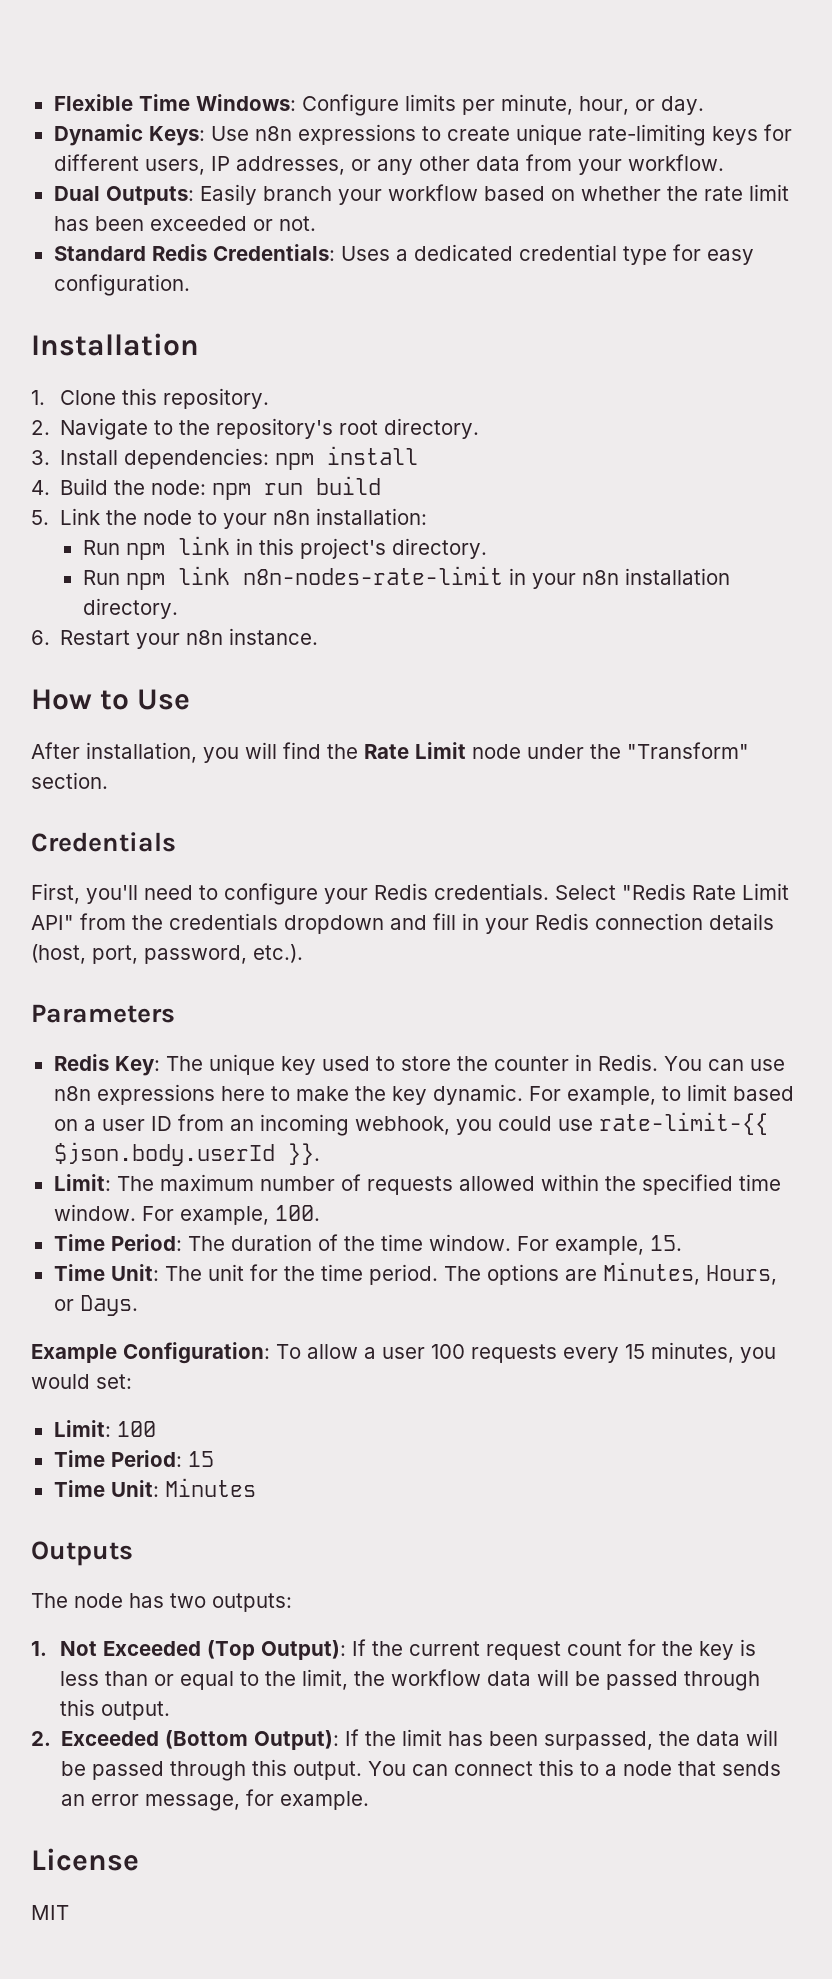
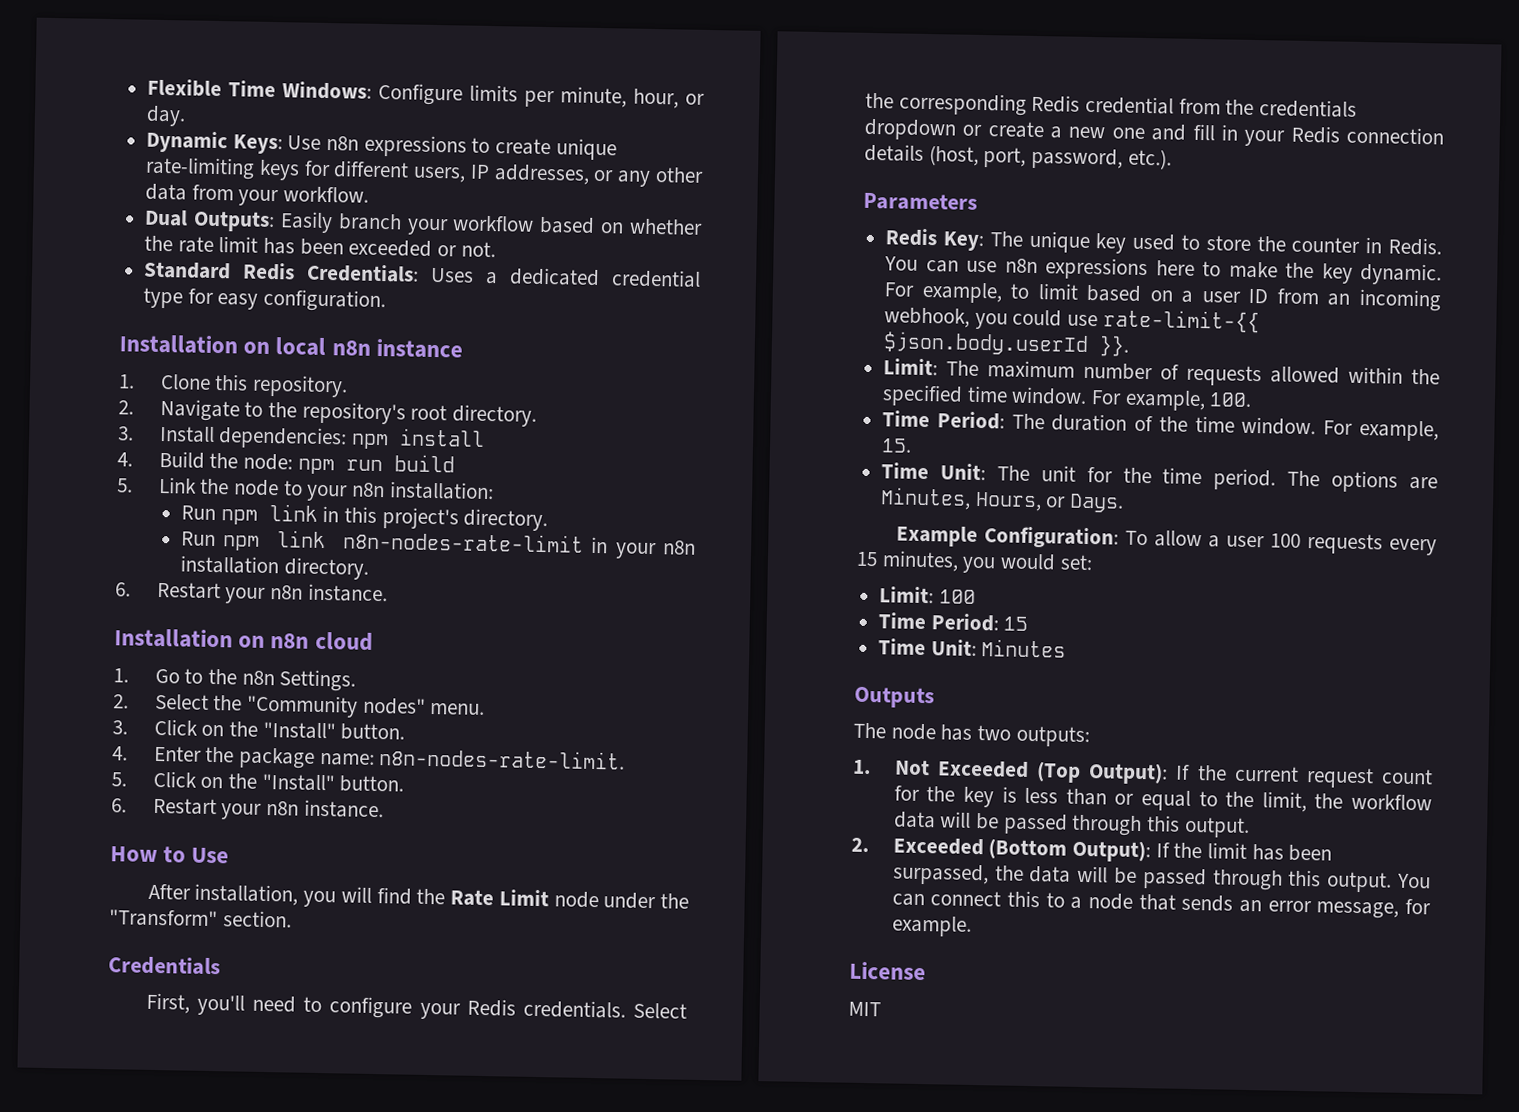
- Installation
+ Installation on local n8n instance
+ Installation on n8n cloud
+ 1. Go to the n8n Settings.
+ 2. Select the "Community nodes" menu.
+ 3. Click on the "Install" button.
+ 4. Enter the package name: n8n-nodes-rate-limit.
+ 5. Click on the "Install" button.
+ 6. Restart your n8n instance.
- Select "Redis Rate Limit API" from the credentials dropdown and fill in your Redis connection details (host, port, password, etc.).
+ Select the corresponding Redis credential from the credentials dropdown or create a new one and fill in your Redis connection details (host, port, password, etc.).

